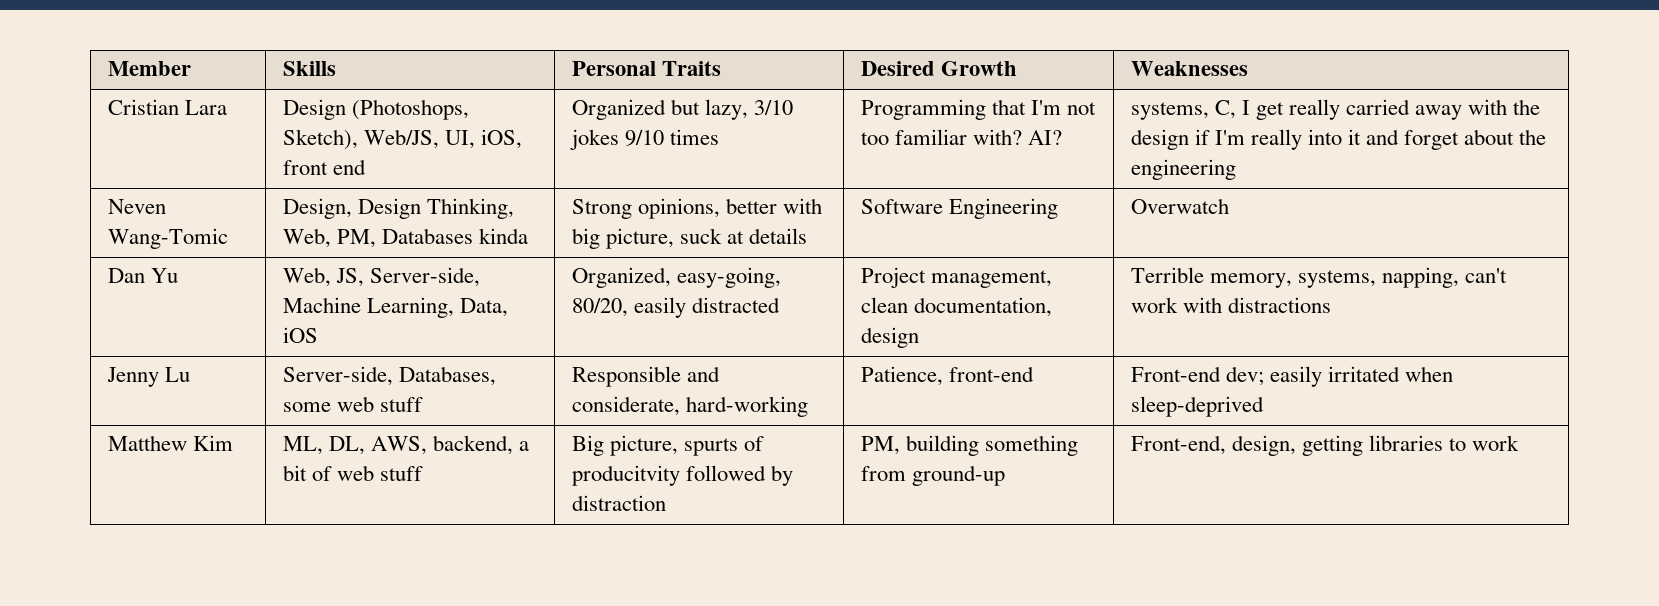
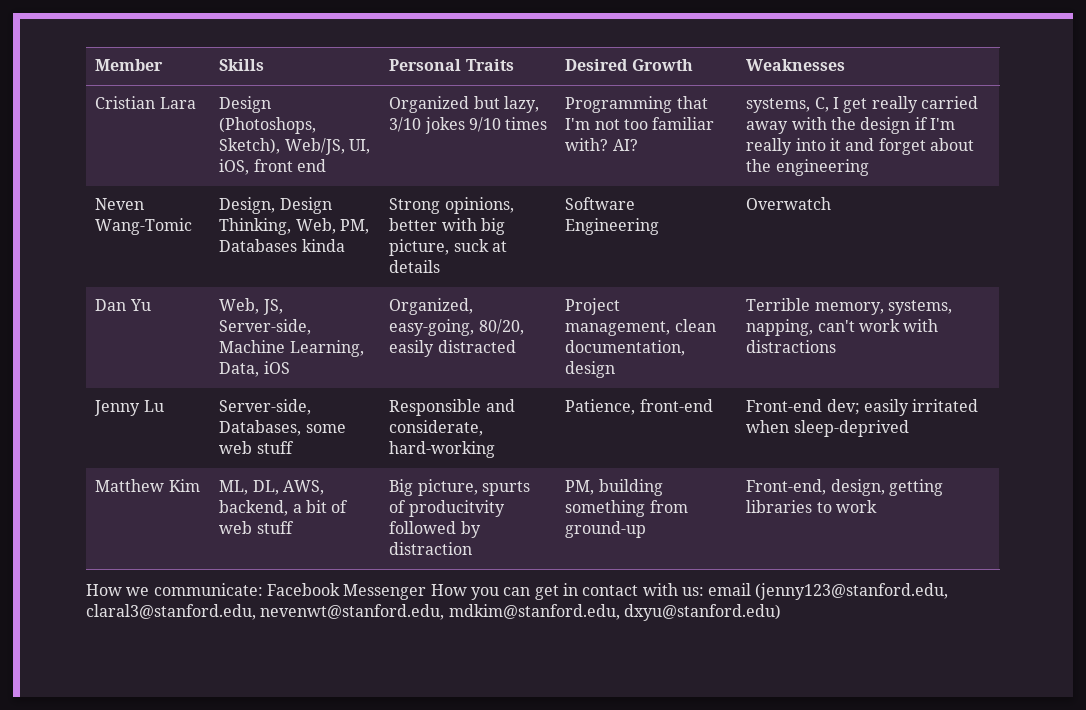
+ How we communicate: Facebook Messenger How you can get in contact with us: email (jenny123@stanford.edu, claral3@stanford.edu, nevenwt@stanford.edu, mdkim@stanford.edu, dxyu@stanford.edu)

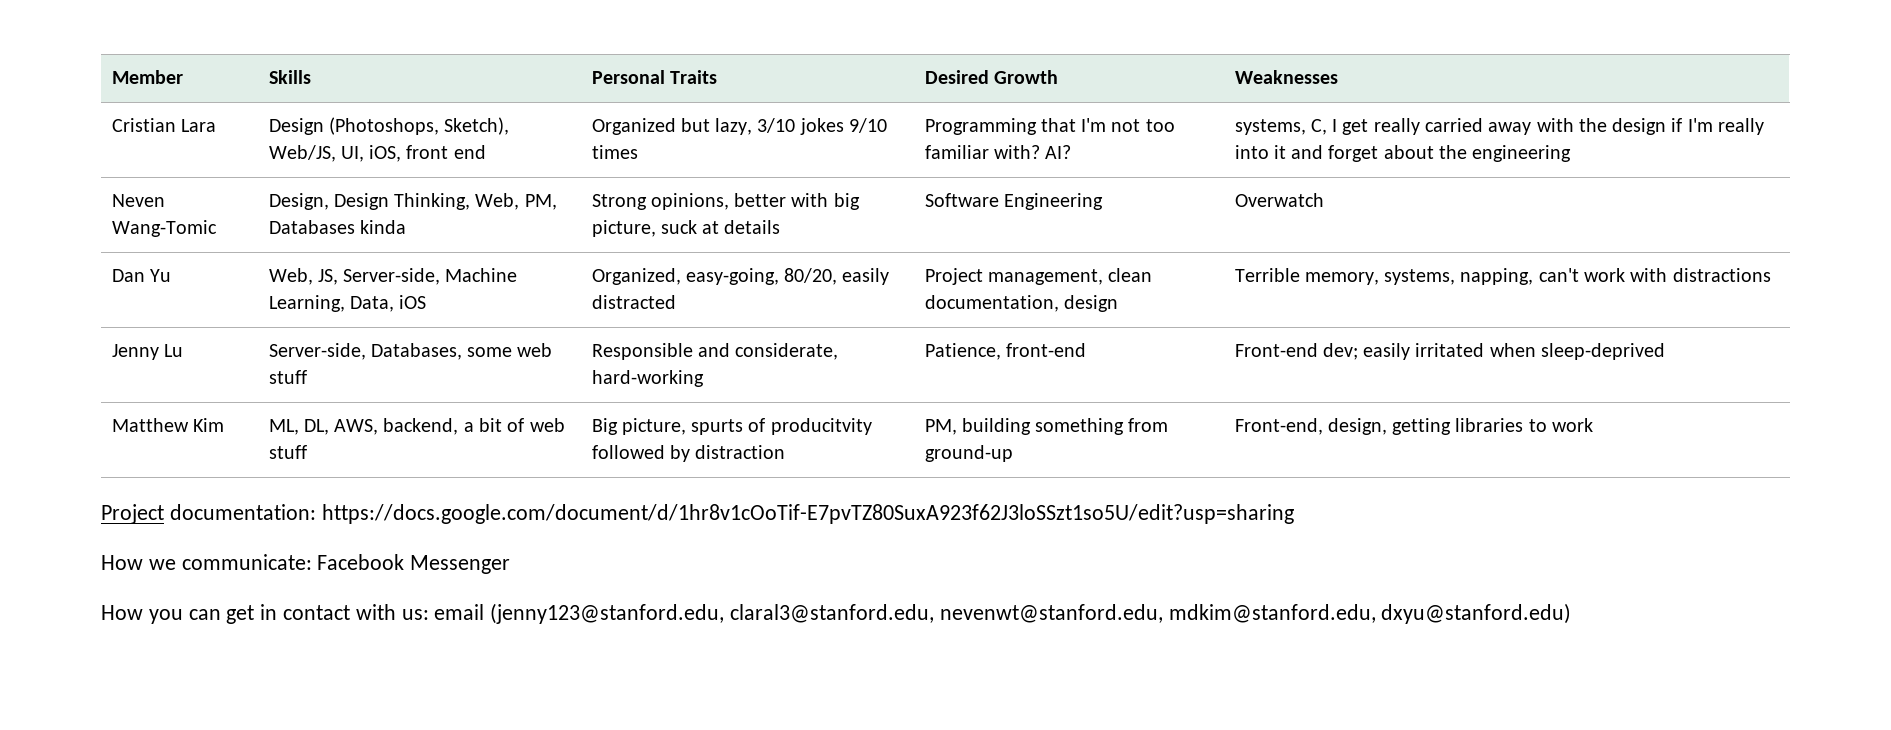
+ Project documentation: https://docs.google.com/document/d/1hr8v1cOoTif-E7pvTZ80SuxA923f62J3loSSzt1so5U/edit?usp=sharing
- How we communicate: Facebook Messenger How you can get in contact with us: email (jenny123@stanford.edu, claral3@stanford.edu, nevenwt@stanford.edu, mdkim@stanford.edu, dxyu@stanford.edu)
+ How we communicate: Facebook Messenger
+ How you can get in contact with us: email (jenny123@stanford.edu, claral3@stanford.edu, nevenwt@stanford.edu, mdkim@stanford.edu, dxyu@stanford.edu)

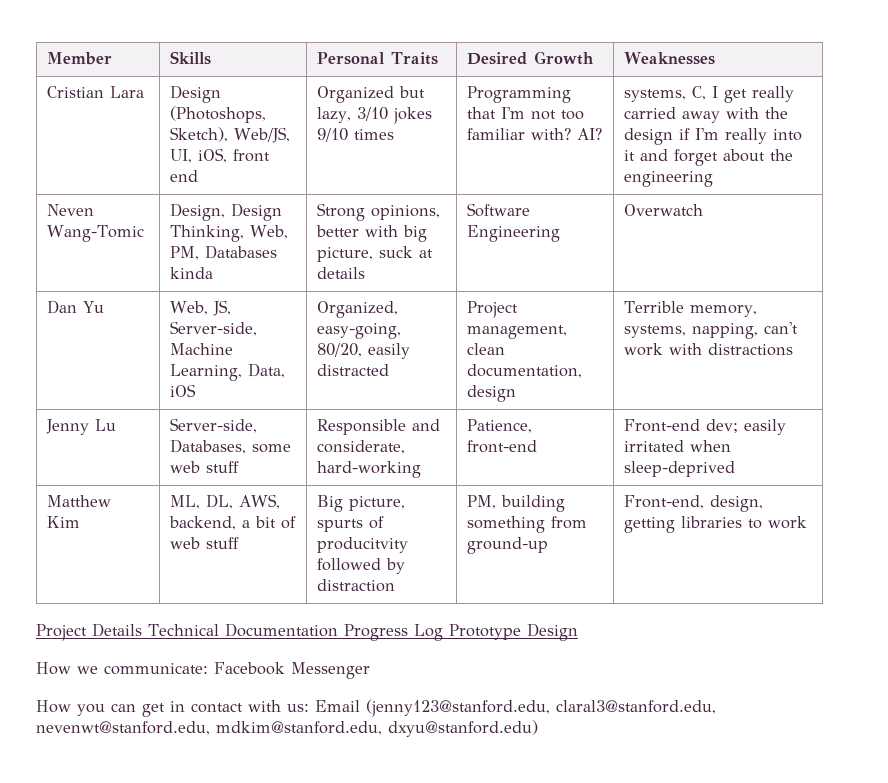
- Project documentation: https://docs.google.com/document/d/1hr8v1cOoTif-E7pvTZ80SuxA923f62J3loSSzt1so5U/edit?usp=sharing
+ Project Details Technical Documentation Progress Log Prototype Design
- How you can get in contact with us: email (jenny123@stanford.edu, claral3@stanford.edu, nevenwt@stanford.edu, mdkim@stanford.edu, dxyu@stanford.edu)
+ How you can get in contact with us: Email (jenny123@stanford.edu, claral3@stanford.edu, nevenwt@stanford.edu, mdkim@stanford.edu, dxyu@stanford.edu)

